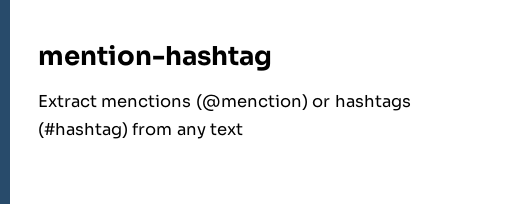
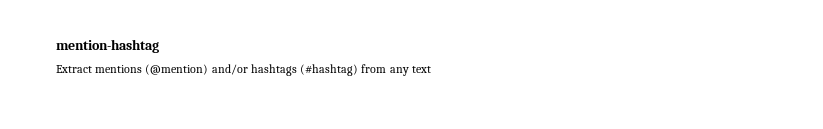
- Extract menctions (@menction) or hashtags (#hashtag) from any text
+ Extract mentions (@mention) and/or hashtags (#hashtag) from any text

